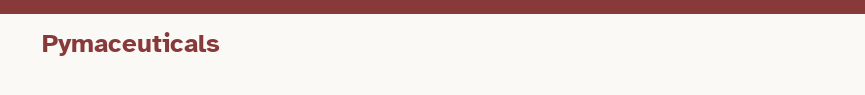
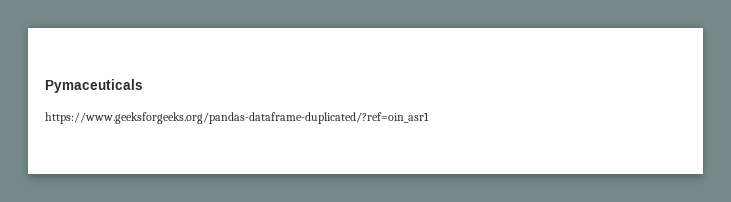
+ https://www.geeksforgeeks.org/pandas-dataframe-duplicated/?ref=oin_asr1

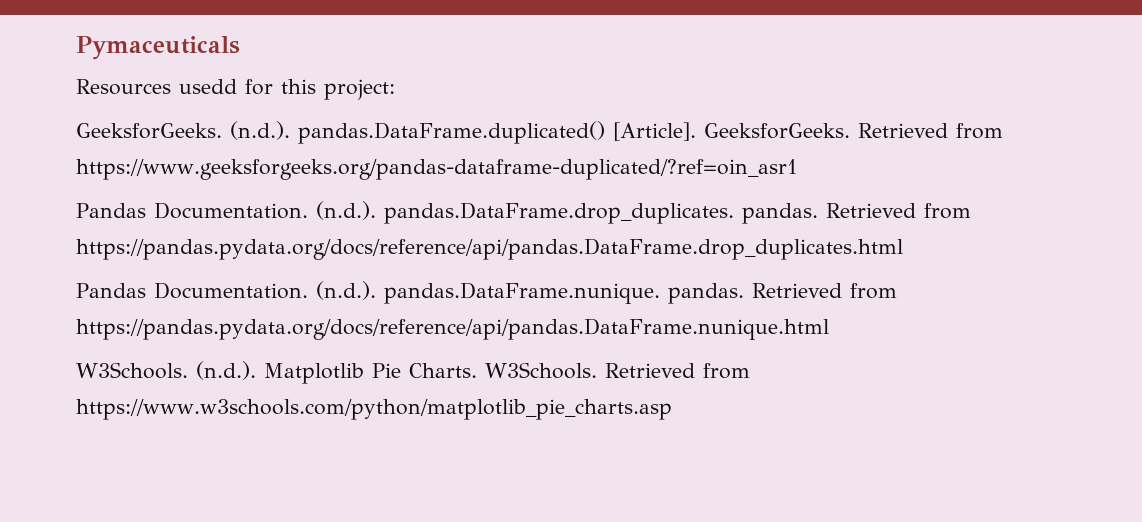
- https://www.geeksforgeeks.org/pandas-dataframe-duplicated/?ref=oin_asr1
+ Resources usedd for this project:
+ GeeksforGeeks. (n.d.). pandas.DataFrame.duplicated() [Article]. GeeksforGeeks. Retrieved from https://www.geeksforgeeks.org/pandas-dataframe-duplicated/?ref=oin_asr1
+ Pandas Documentation. (n.d.). pandas.DataFrame.drop_duplicates. pandas. Retrieved from https://pandas.pydata.org/docs/reference/api/pandas.DataFrame.drop_duplicates.html
+ Pandas Documentation. (n.d.). pandas.DataFrame.nunique. pandas. Retrieved from https://pandas.pydata.org/docs/reference/api/pandas.DataFrame.nunique.html
+ W3Schools. (n.d.). Matplotlib Pie Charts. W3Schools. Retrieved from https://www.w3schools.com/python/matplotlib_pie_charts.asp

